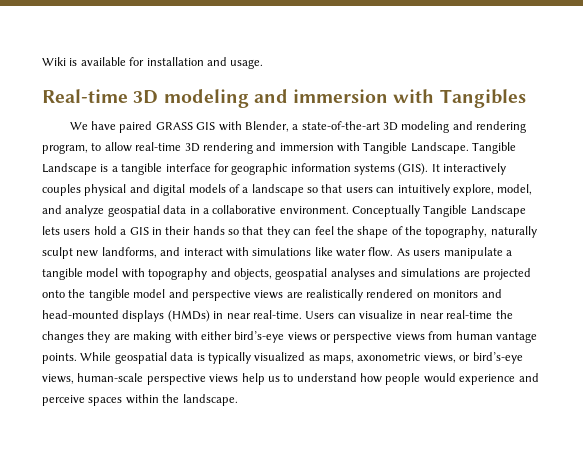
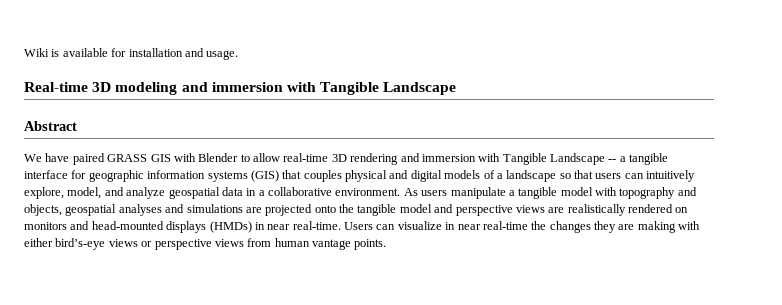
- Real-time 3D modeling and immersion with Tangibles
+ Real-time 3D modeling and immersion with Tangible Landscape
+ Abstract
- We have paired GRASS GIS with Blender, a state-of-the-art 3D modeling and rendering program, to allow real-time 3D rendering and immersion with Tangible Landscape. Tangible Landscape is a tangible interface for geographic information systems (GIS). It interactively couples physical and digital models of a landscape so that users can intuitively explore, model, and analyze geospatial data in a collaborative environment.
+ We have paired GRASS GIS with Blender to allow real-time 3D rendering and immersion with Tangible Landscape -- a tangible interface for geographic information systems (GIS) that couples physical and digital models of a landscape so that users can intuitively explore, model, and analyze geospatial data in a collaborative environment.
- Conceptually Tangible Landscape lets users hold a GIS in their hands so that they can feel the shape of the topography, naturally sculpt new landforms, and interact with simulations like water flow.
- While geospatial data is typically visualized as maps, axonometric views, or bird’s-eye views, human-scale perspective views help us to understand how people would experience and perceive spaces within the landscape.

